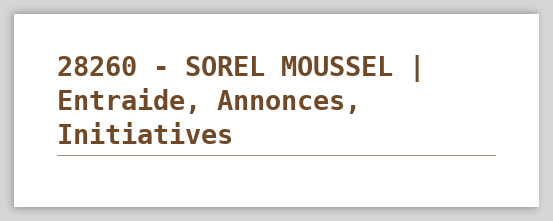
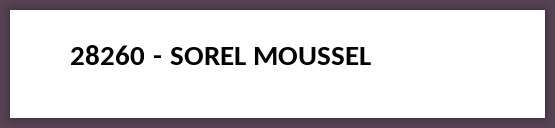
- 28260 - SOREL MOUSSEL | Entraide, Annonces, Initiatives
+ 28260 - SOREL MOUSSEL

